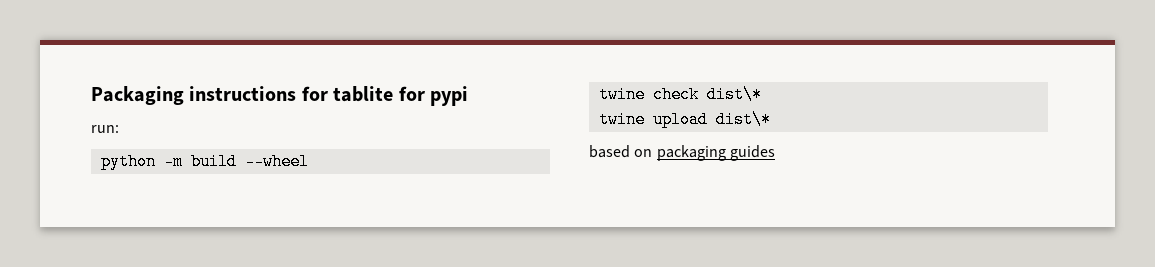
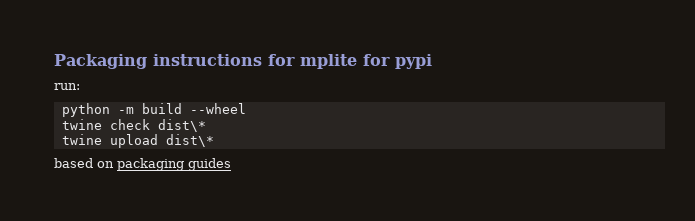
- Packaging instructions for tablite for pypi
+ Packaging instructions for mplite for pypi

